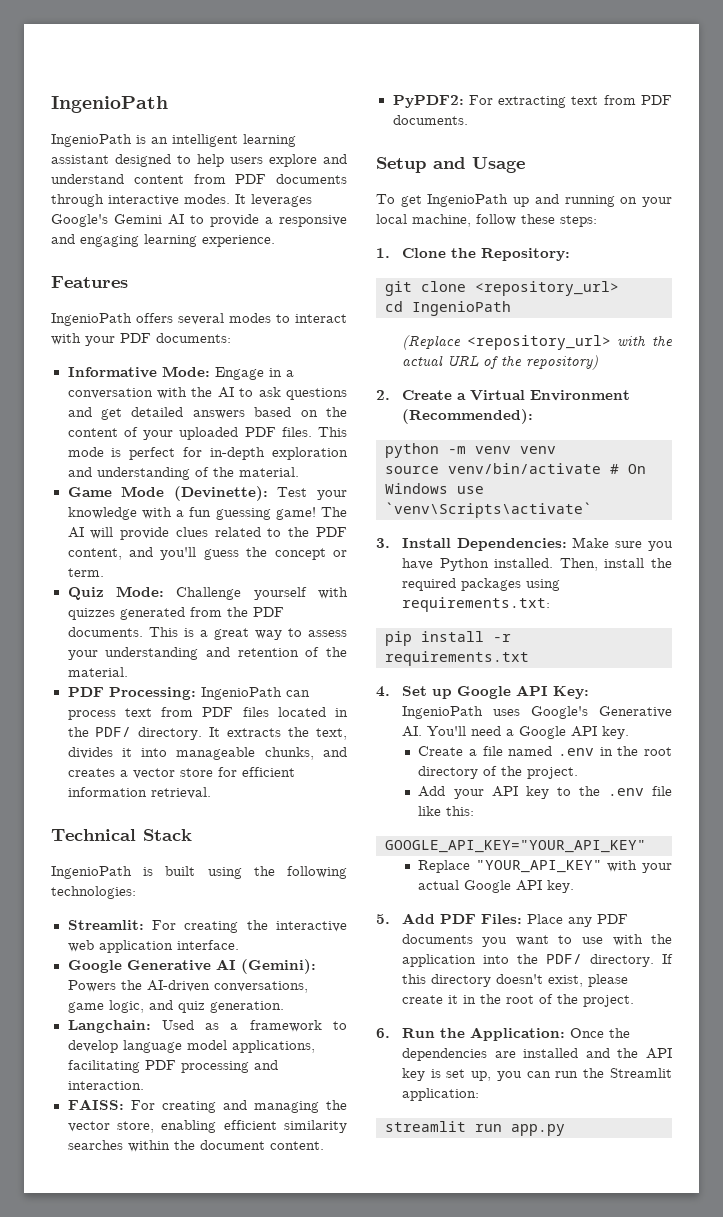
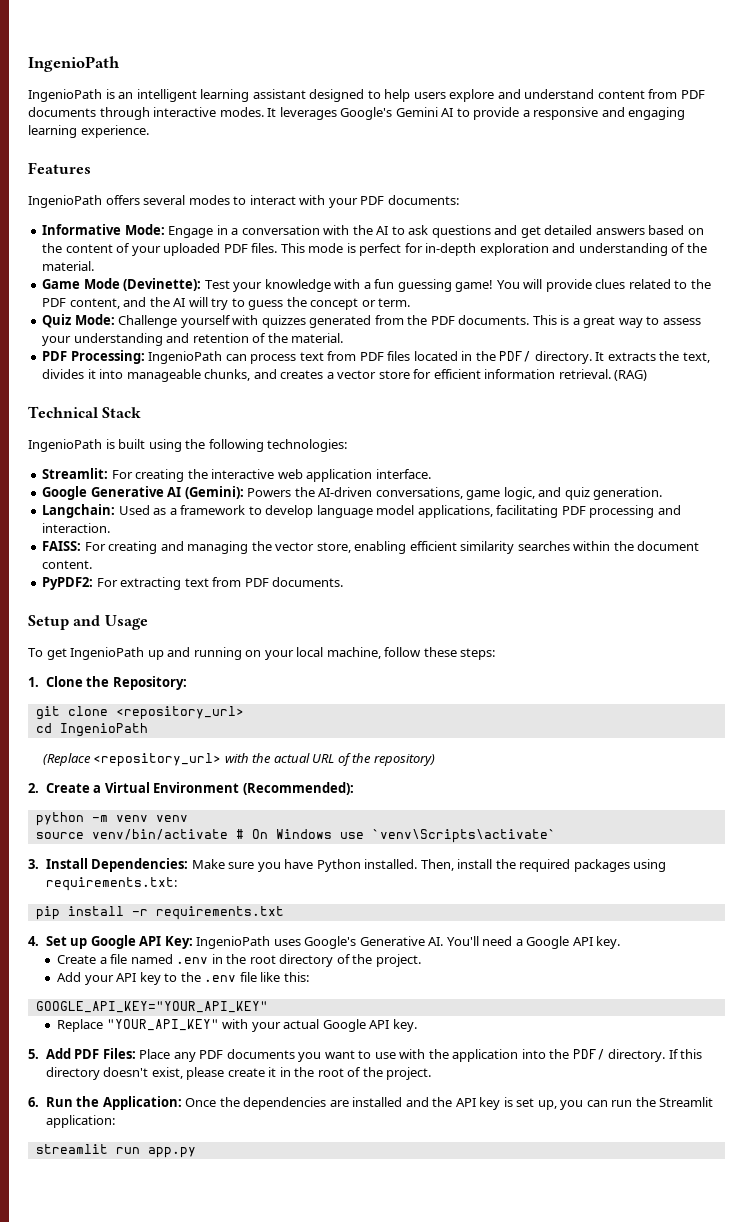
- The AI will provide clues related to the PDF content, and you'll guess the concept or term.
+ You will provide clues related to the PDF content, and the AI will try to guess the concept or term.
+ (RAG)

